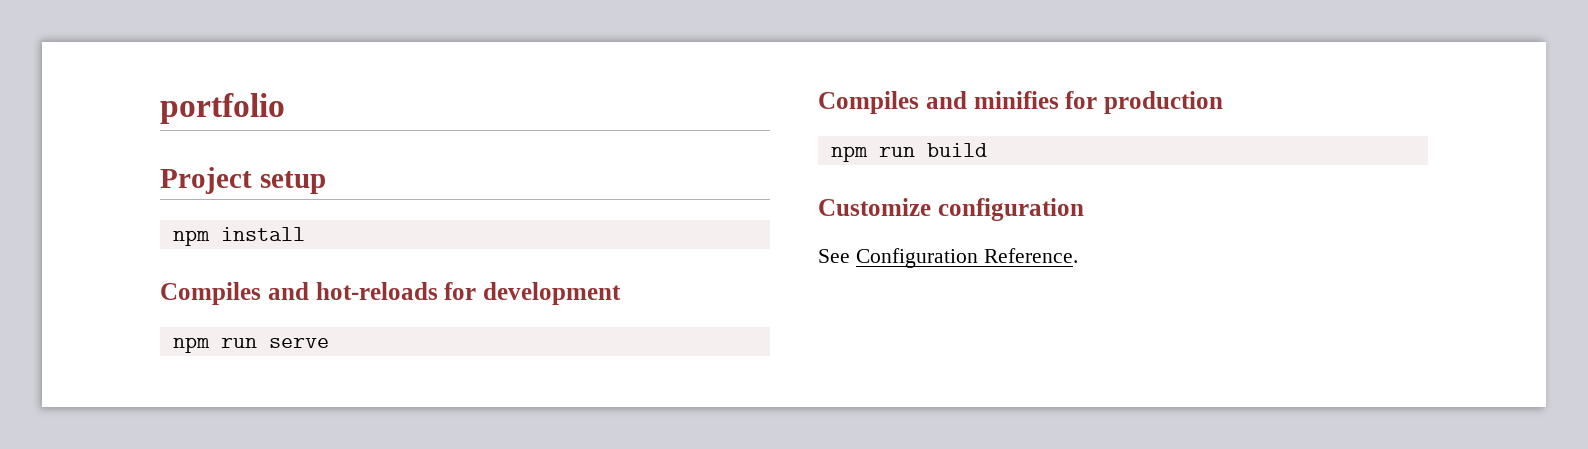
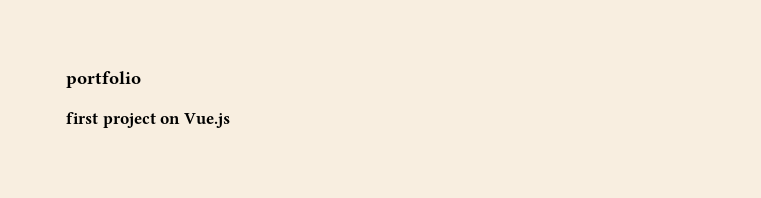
- Project setup
- npm install
- Compiles and hot-reloads for development
- npm run serve
- Compiles and minifies for production
- npm run build
- Customize configuration
- See Configuration Reference.
+ first project on Vue.js

